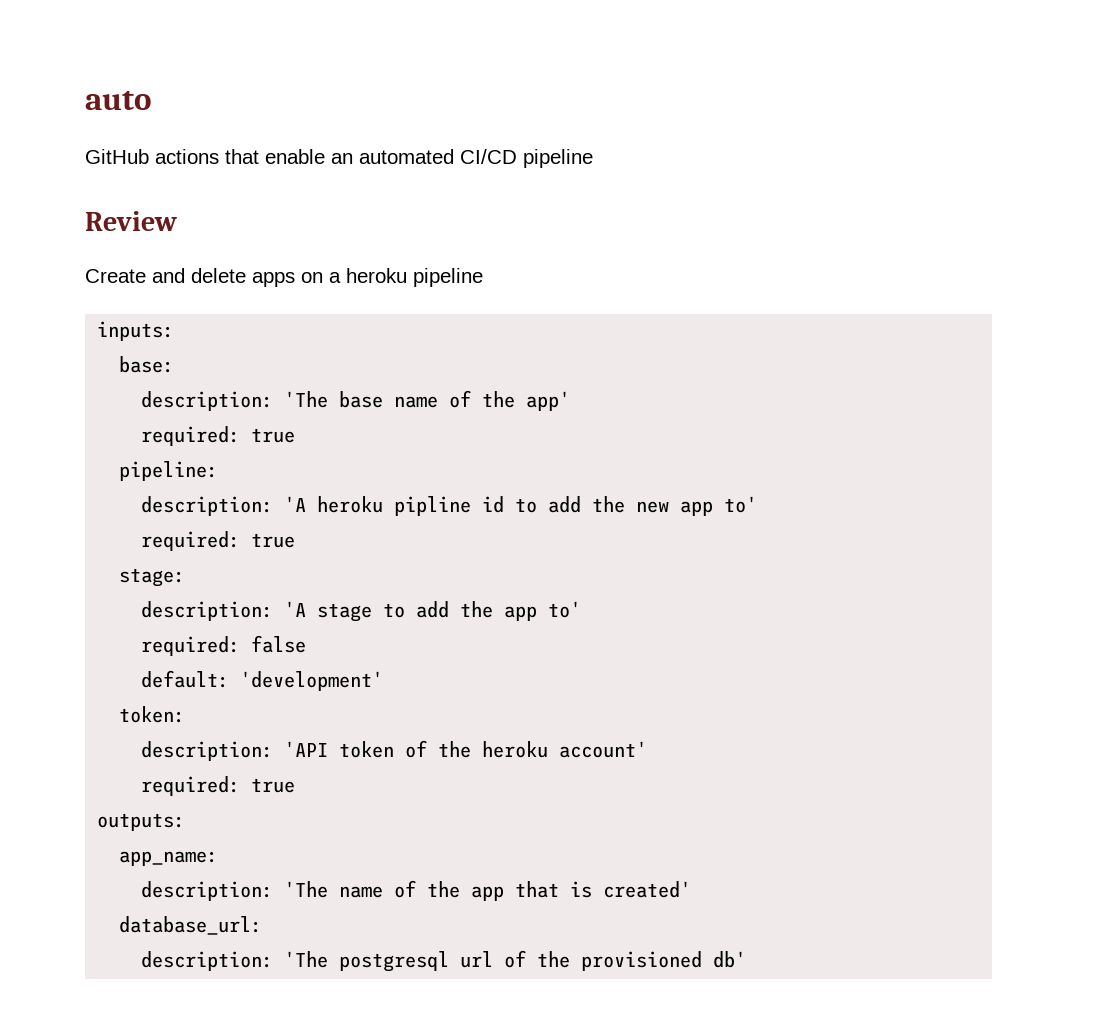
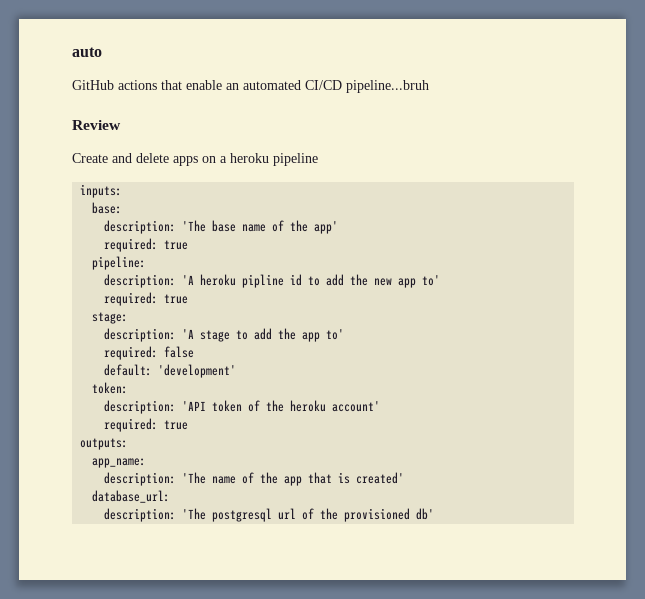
- GitHub actions that enable an automated CI/CD pipeline
+ GitHub actions that enable an automated CI/CD pipeline...bruh

